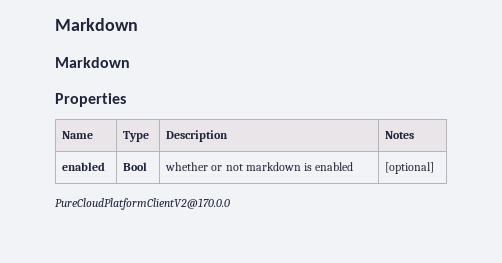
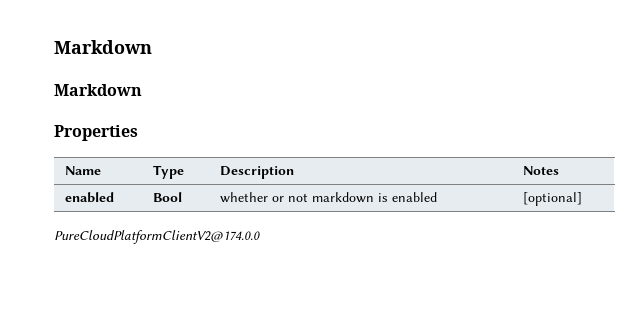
- PureCloudPlatformClientV2@170.0.0
+ PureCloudPlatformClientV2@174.0.0

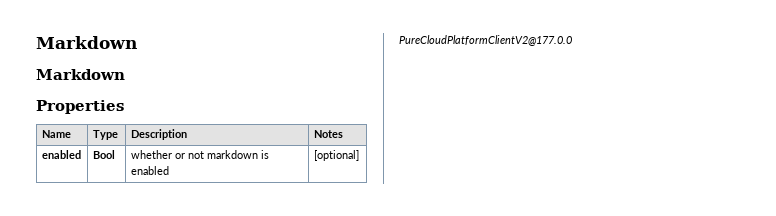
- PureCloudPlatformClientV2@174.0.0
+ PureCloudPlatformClientV2@177.0.0

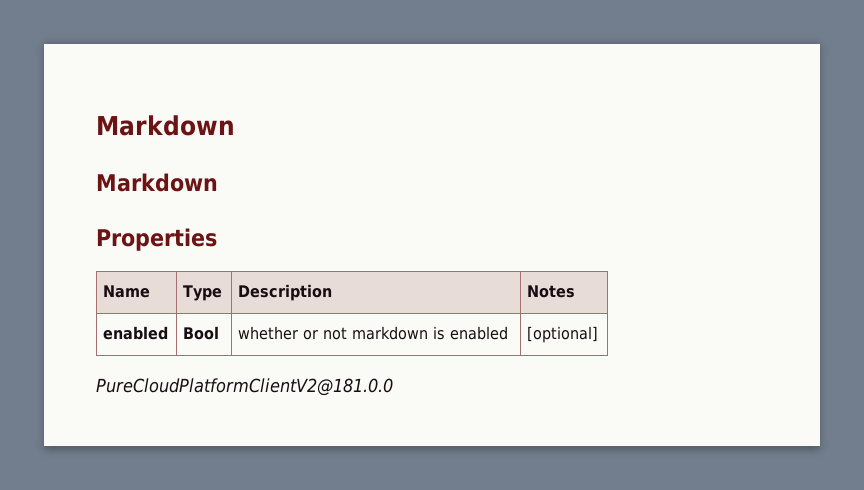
- PureCloudPlatformClientV2@177.0.0
+ PureCloudPlatformClientV2@181.0.0

